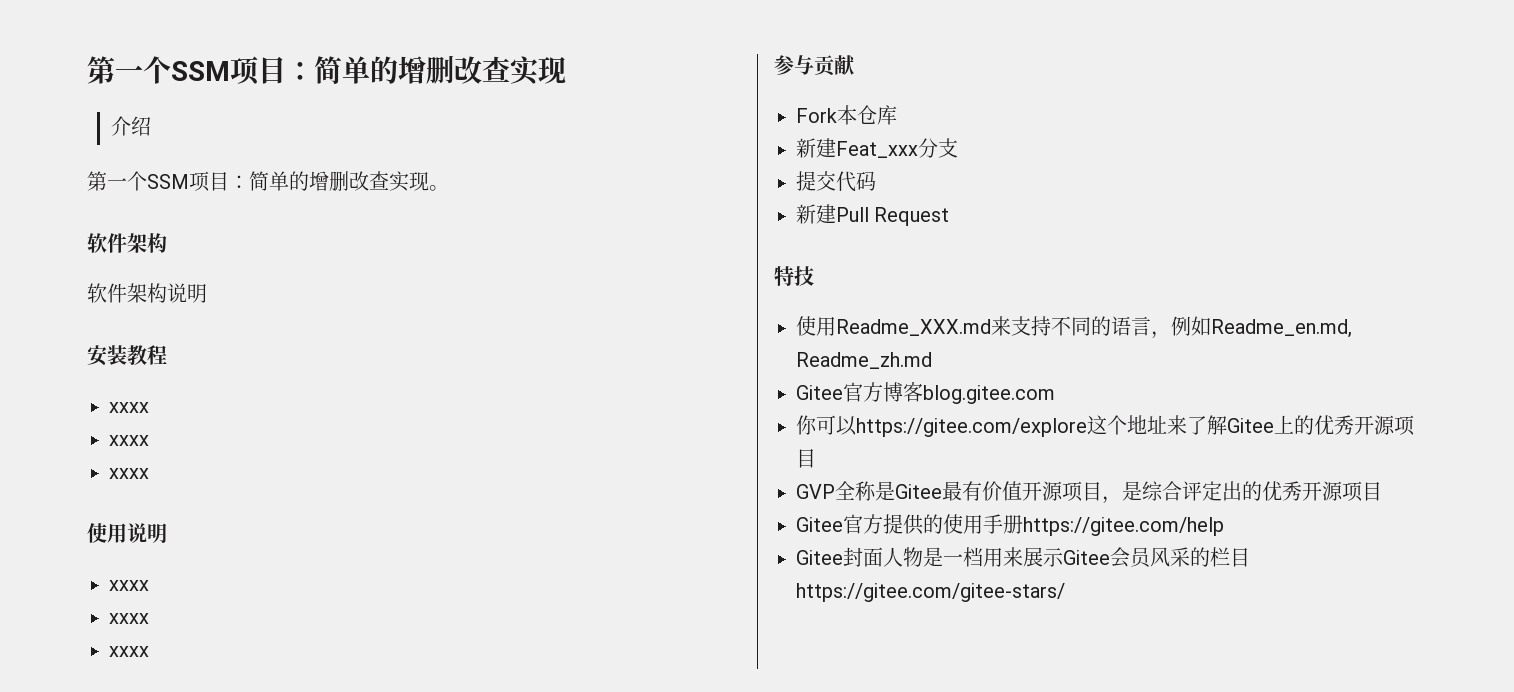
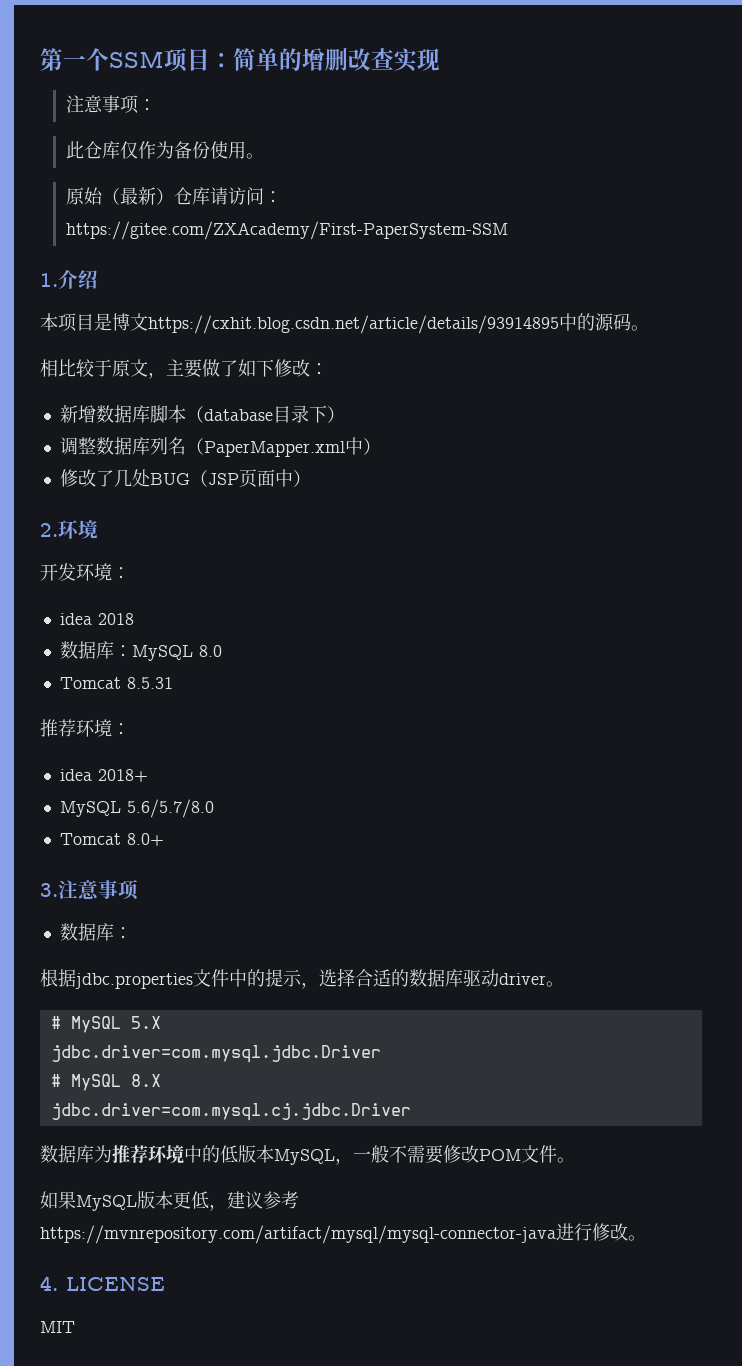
- 介绍
- 第一个SSM项目：简单的增删改查实现。
- 软件架构
- 软件架构说明
- 安装教程
- xxxx
- xxxx
- xxxx
- 使用说明
- xxxx
- xxxx
- xxxx
- 参与贡献
- Fork本仓库
- 新建Feat_xxx分支
- 提交代码
- 新建Pull Request
- 特技
- 使用Readme_XXX.md来支持不同的语言，例如Readme_en.md, Readme_zh.md
- Gitee官方博客blog.gitee.com
- 你可以https://gitee.com/explore这个地址来了解Gitee上的优秀开源项目
- GVP全称是Gitee最有价值开源项目，是综合评定出的优秀开源项目
- Gitee官方提供的使用手册https://gitee.com/help
- Gitee封面人物是一档用来展示Gitee会员风采的栏目https://gitee.com/gitee-stars/
+ 注意事项：
+ 此仓库仅作为备份使用。
+ 原始（最新）仓库请访问：https://gitee.com/ZXAcademy/First-PaperSystem-SSM
+ 1.介绍
+ 本项目是博文https://cxhit.blog.csdn.net/article/details/93914895中的源码。
+ 相比较于原文，主要做了如下修改：
+ 新增数据库脚本（database目录下）
+ 调整数据库列名（PaperMapper.xml中）
+ 修改了几处BUG（JSP页面中）
+ 2.环境
+ 开发环境：
+ idea 2018
+ 数据库：MySQL 8.0
+ Tomcat 8.5.31
+ 推荐环境：
+ idea 2018+
+ MySQL 5.6/5.7/8.0
+ Tomcat 8.0+
+ 3.注意事项
+ 数据库：
+ 根据jdbc.properties文件中的提示，选择合适的数据库驱动driver。
+ # MySQL 5.X
+ jdbc.driver=com.mysql.jdbc.Driver
+ # MySQL 8.X
+ jdbc.driver=com.mysql.cj.jdbc.Driver
+ 数据库为推荐环境中的低版本MySQL，一般不需要修改POM文件。
+ 如果MySQL版本更低，建议参考https://mvnrepository.com/artifact/mysql/mysql-connector-java进行修改。
+ 4. LICENSE
+ MIT

